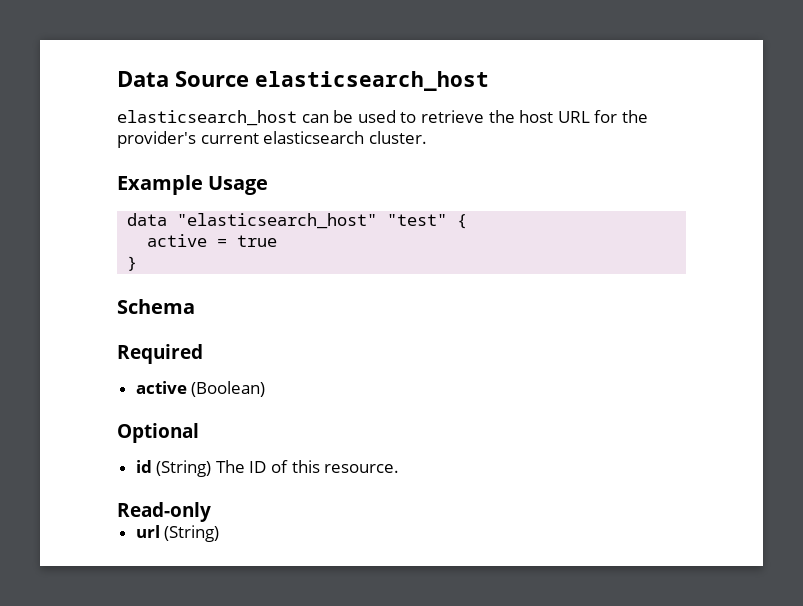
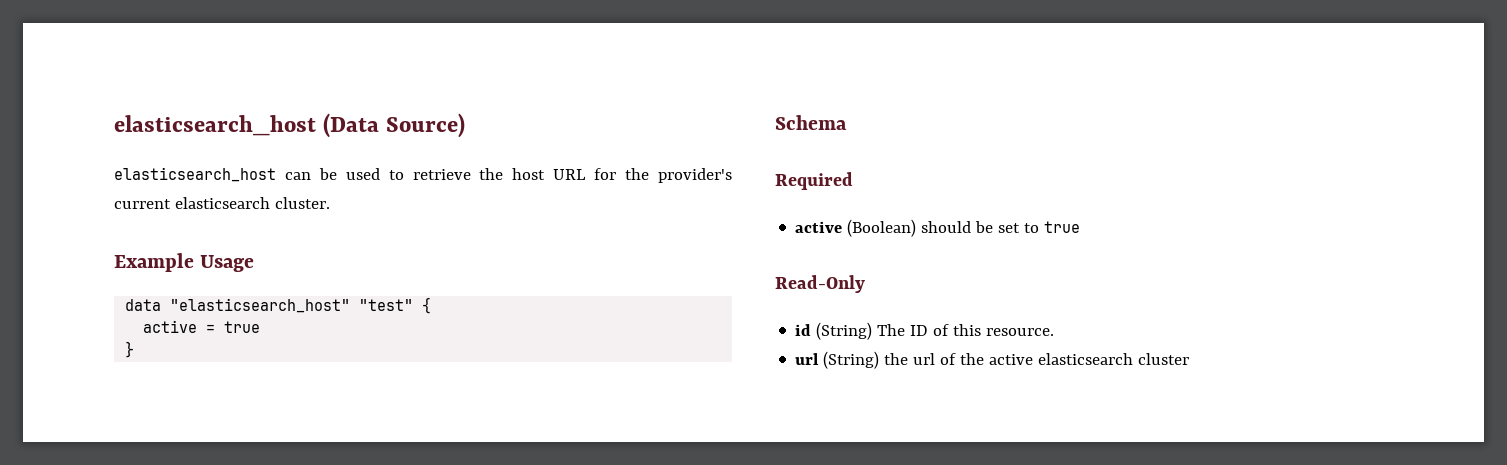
- Data Source elasticsearch_host
+ elasticsearch_host (Data Source)
- active (Boolean)
- Optional
+ active (Boolean) should be set to true
+ Read-Only
- Read-only
- url (String)
+ url (String) the url of the active elasticsearch cluster

